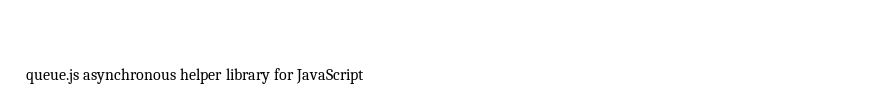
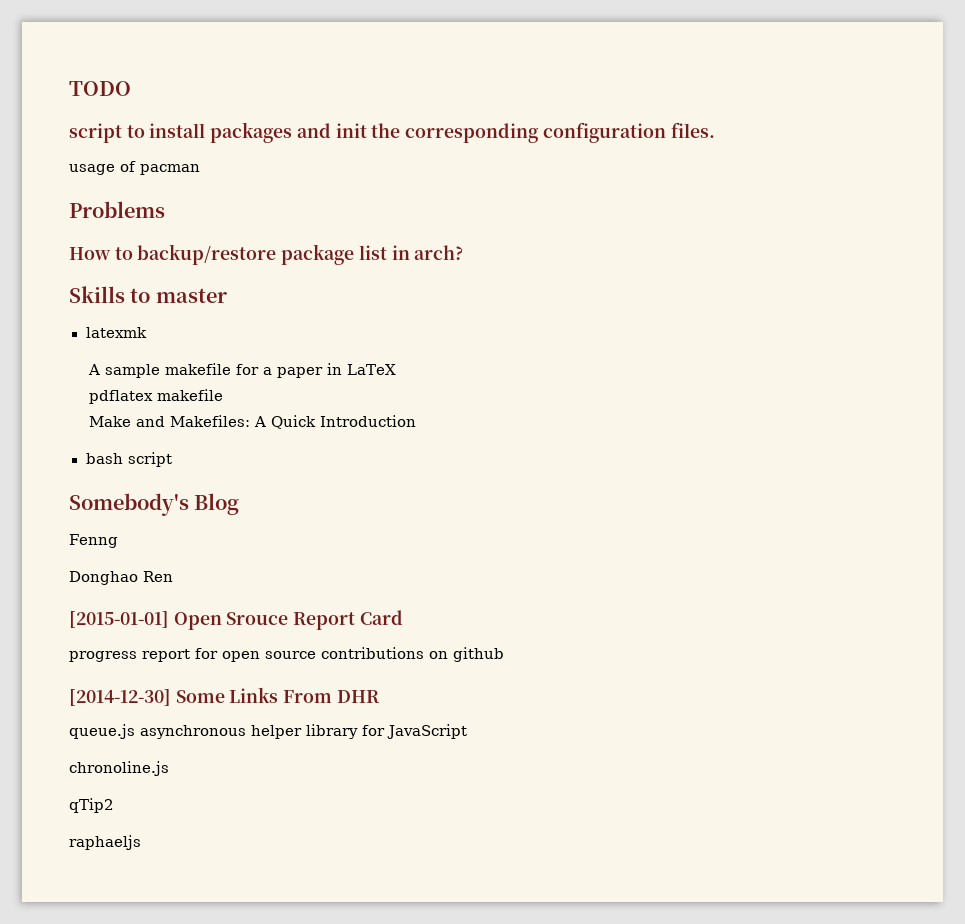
+ TODO
+ script to install packages and init the corresponding configuration files.
+ usage of pacman
+ Problems
+ How to backup/restore package list in arch?
+ Skills to master
+ latexmk
+ A sample makefile for a paper in LaTeX
+ pdflatex makefile
+ Make and Makefiles: A Quick Introduction
+ bash script
+ Somebody's Blog
+ Fenng
+ Donghao Ren
+ [2015-01-01] Open Srouce Report Card
+ progress report for open source contributions on github
+ [2014-12-30] Some Links From DHR
+ chronoline.js
+ qTip2
+ raphaeljs

